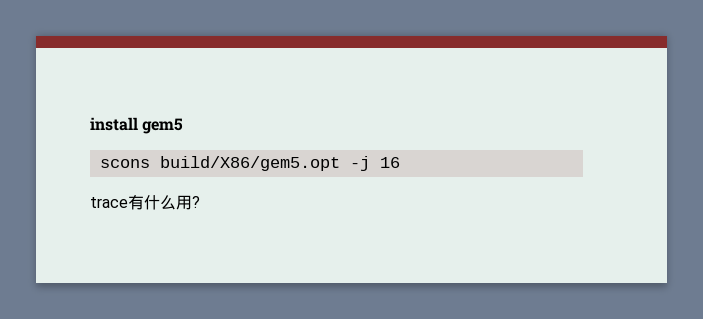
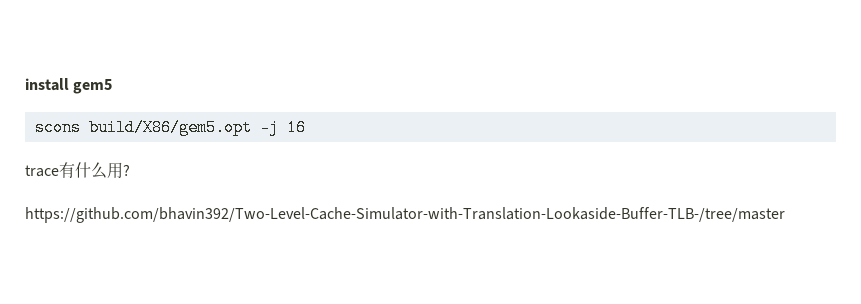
+ https://github.com/bhavin392/Two-Level-Cache-Simulator-with-Translation-Lookaside-Buffer-TLB-/tree/master

